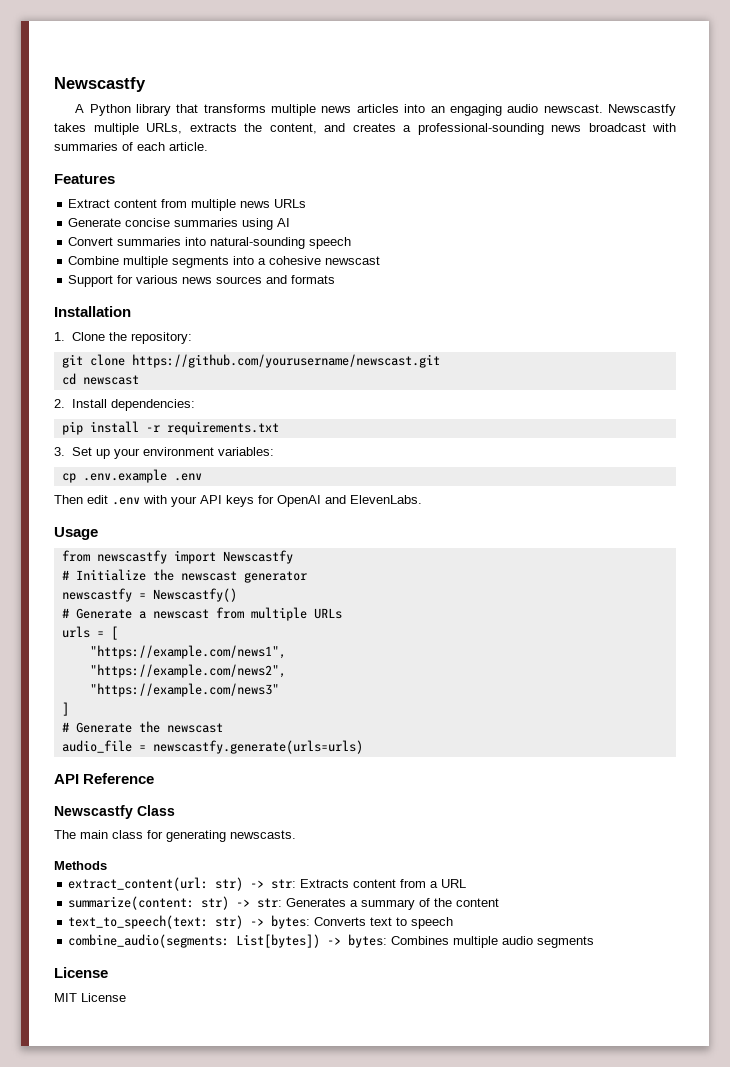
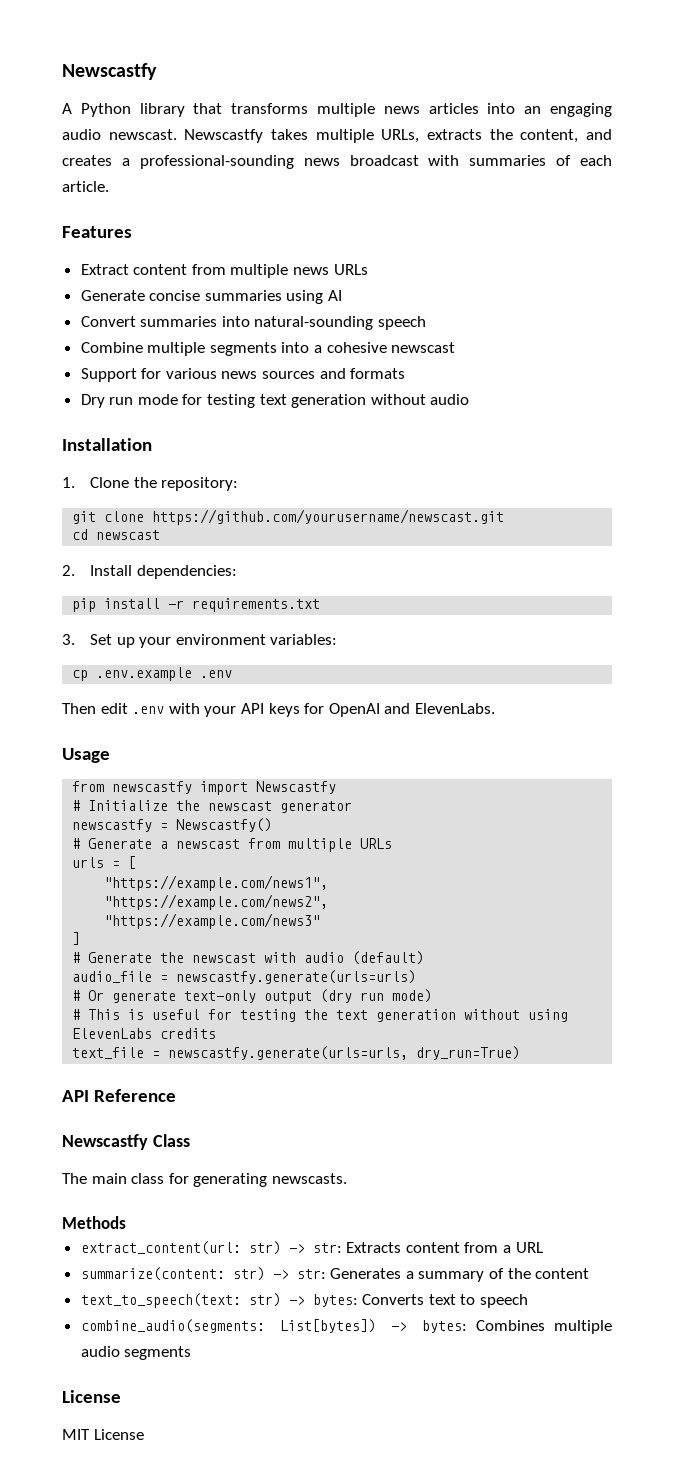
+ Dry run mode for testing text generation without audio
- # Generate the newscast
+ # Generate the newscast with audio (default)
+ # Or generate text-only output (dry run mode)
+ # This is useful for testing the text generation without using ElevenLabs credits
+ text_file = newscastfy.generate(urls=urls, dry_run=True)

